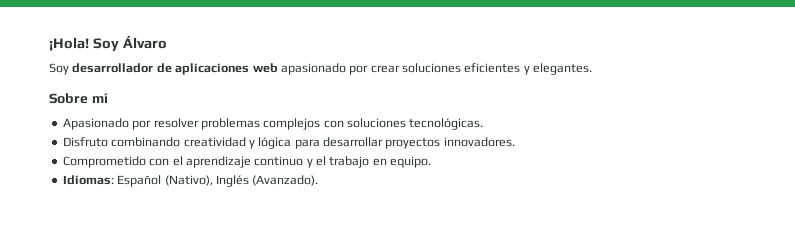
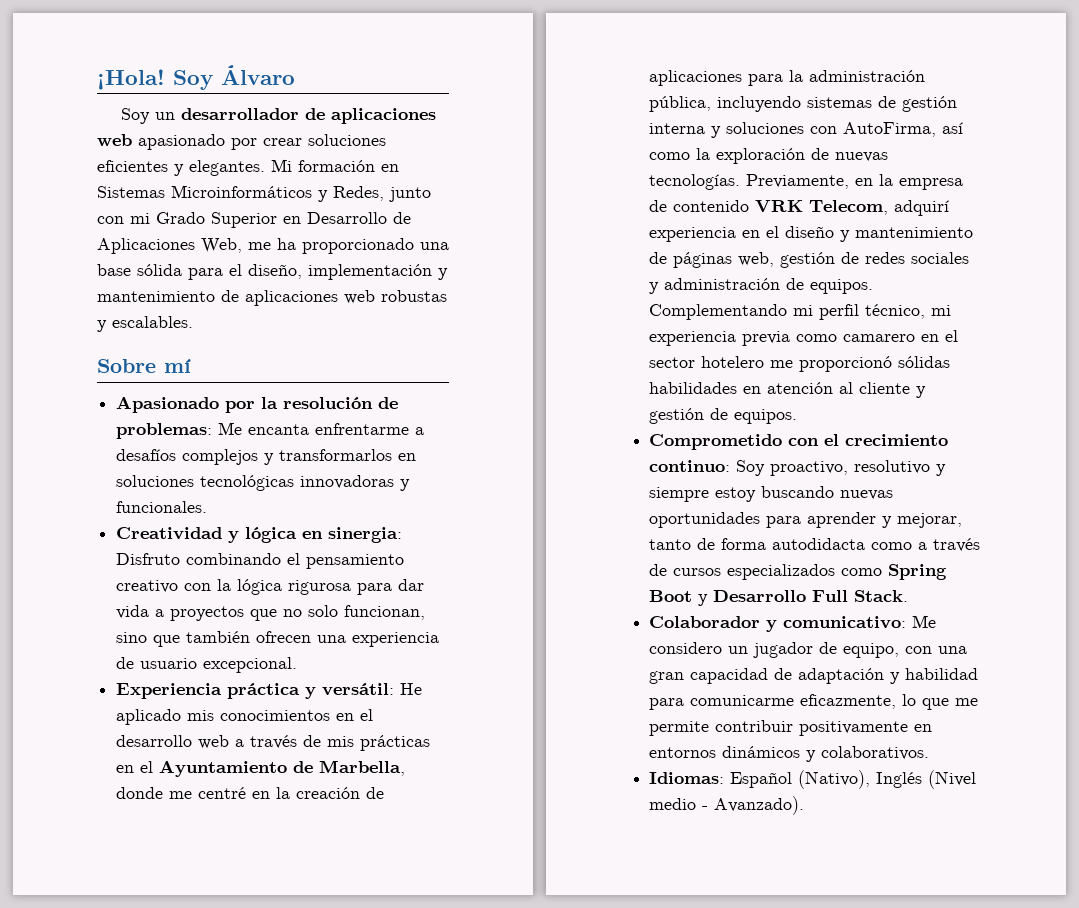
- Soy desarrollador de aplicaciones web apasionado por crear soluciones eficientes y elegantes.
+ Soy un desarrollador de aplicaciones web apasionado por crear soluciones eficientes y elegantes. Mi formación en Sistemas Microinformáticos y Redes, junto con mi Grado Superior en Desarrollo de Aplicaciones Web, me ha proporcionado una base sólida para el diseño, implementación y mantenimiento de aplicaciones web robustas y escalables.
  Sobre mí
- Apasionado por resolver problemas complejos con soluciones tecnológicas.
- Disfruto combinando creatividad y lógica para desarrollar proyectos innovadores.
- Comprometido con el aprendizaje continuo y el trabajo en equipo.
+ Apasionado por la resolución de problemas: Me encanta enfrentarme a desafíos complejos y transformarlos en soluciones tecnológicas innovadoras y funcionales.
+ Creatividad y lógica en sinergia: Disfruto combinando el pensamiento creativo con la lógica rigurosa para dar vida a proyectos que no solo funcionan, sino que también ofrecen una experiencia de usuario excepcional.
+ Experiencia práctica y versátil: He aplicado mis conocimientos en el desarrollo web a través de mis prácticas en el Ayuntamiento de Marbella, donde me centré en la creación de aplicaciones para la administración pública, incluyendo sistemas de gestión interna y soluciones con AutoFirma, así como la exploración de nuevas tecnologías. Previamente, en la empresa de contenido VRK Telecom, adquirí experiencia en el diseño y mantenimiento de páginas web, gestión de redes sociales y administración de equipos. Complementando mi perfil técnico, mi experiencia previa como camarero en el sector hotelero me proporcionó sólidas habilidades en atención al cliente y gestión de equipos.
+ Comprometido con el crecimiento continuo: Soy proactivo, resolutivo y siempre estoy buscando nuevas oportunidades para aprender y mejorar, tanto de forma autodidacta como a través de cursos especializados como Spring Boot y Desarrollo Full Stack.
+ Colaborador y comunicativo: Me considero un jugador de equipo, con una gran capacidad de adaptación y habilidad para comunicarme eficazmente, lo que me permite contribuir positivamente en entornos dinámicos y colaborativos.
- Idiomas: Español (Nativo), Inglés (Avanzado).
+ Idiomas: Español (Nativo), Inglés (Nivel medio - Avanzado).

